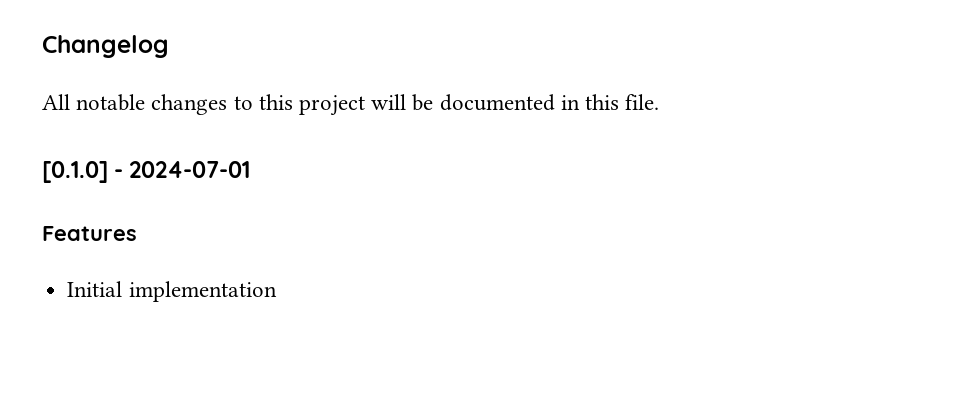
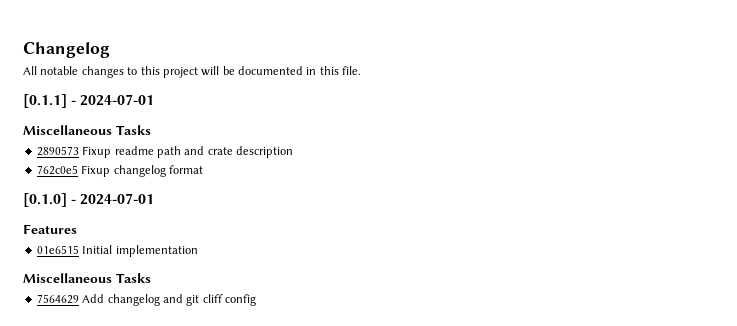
+ [0.1.1] - 2024-07-01
+ Miscellaneous Tasks
+ 2890573 Fixup readme path and crate description
+ 762c0e5 Fixup changelog format
- Initial implementation
+ 01e6515 Initial implementation
+ Miscellaneous Tasks
+ 7564629 Add changelog and git cliff config

